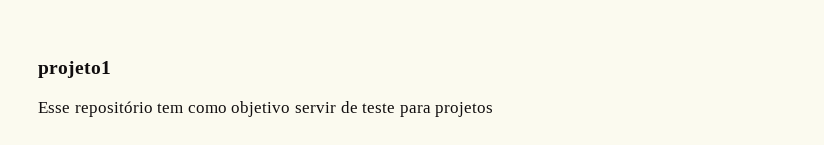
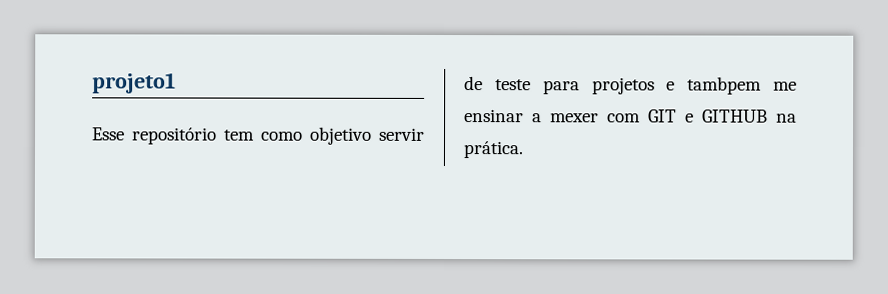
- Esse repositório tem como objetivo servir de teste para projetos
+ Esse repositório tem como objetivo servir de teste para projetos e tambpem me ensinar a mexer com GIT e GITHUB na prática.

